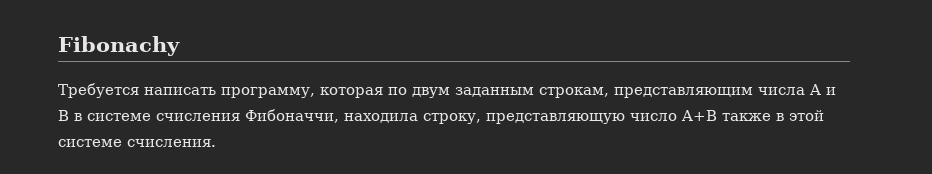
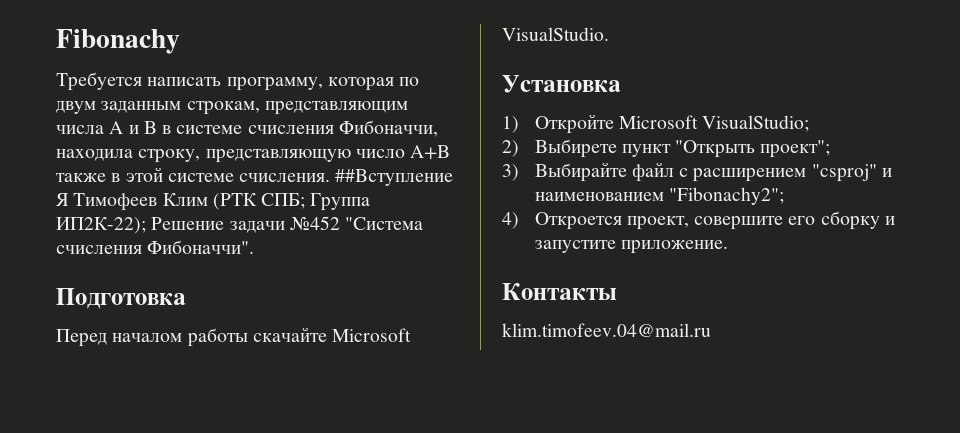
+ ##Вступление Я Тимофеев Клим (РТК СПБ; Группа ИП2К-22); Решение задачи №452 "Система счисления Фибоначчи".
+ Подготовка
+ Перед началом работы скачайте Microsoft VisualStudio.
+ Установка
+ 1) Откройте Microsoft VisualStudio;
+ 2) Выбирете пункт "Открыть проект";
+ 3) Выбирайте файл с расширением "csproj" и наименованием "Fibonachy2";
+ 4) Откроется проект, совершите его сборку и запустите приложение.
+ Контакты
+ klim.timofeev.04@mail.ru

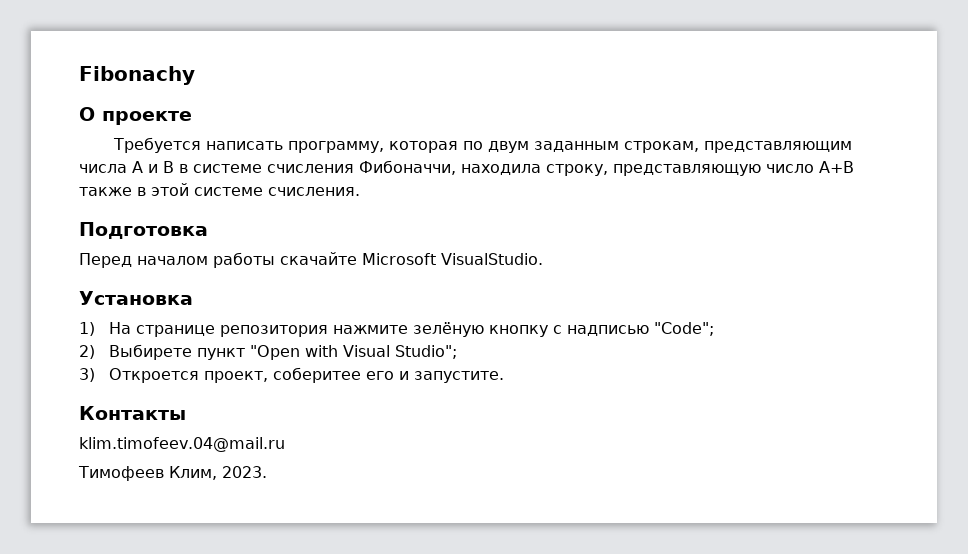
+ О проекте
- ##Вступление Я Тимофеев Клим (РТК СПБ; Группа ИП2К-22); Решение задачи №452 "Система счисления Фибоначчи".
- 1) Откройте Microsoft VisualStudio;
- 2) Выбирете пункт "Открыть проект";
- 3) Выбирайте файл с расширением "csproj" и наименованием "Fibonachy2";
- 4) Откроется проект, совершите его сборку и запустите приложение.
+ 1) На странице репозитория нажмите зелёную кнопку с надписью "Code";
+ 2) Выбирете пункт "Open with Visual Studio";
+ 3) Откроется проект, соберитее его и запустите.
+ Тимофеев Клим, 2023.

